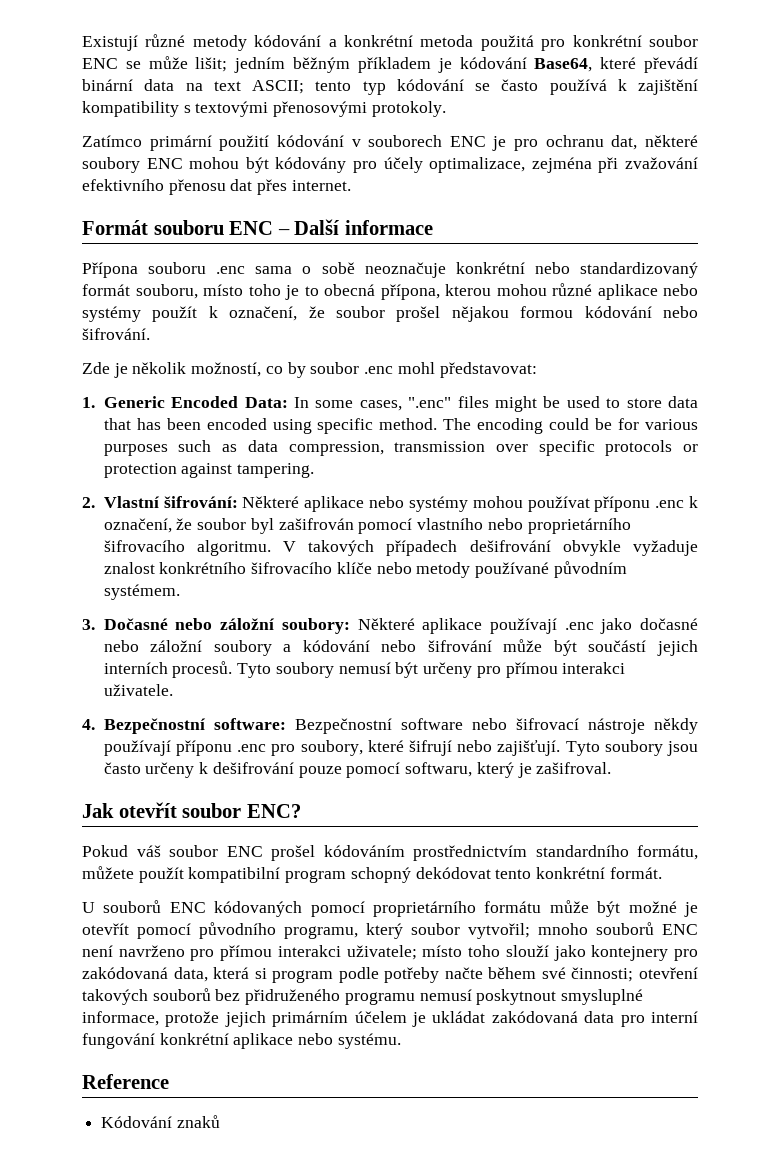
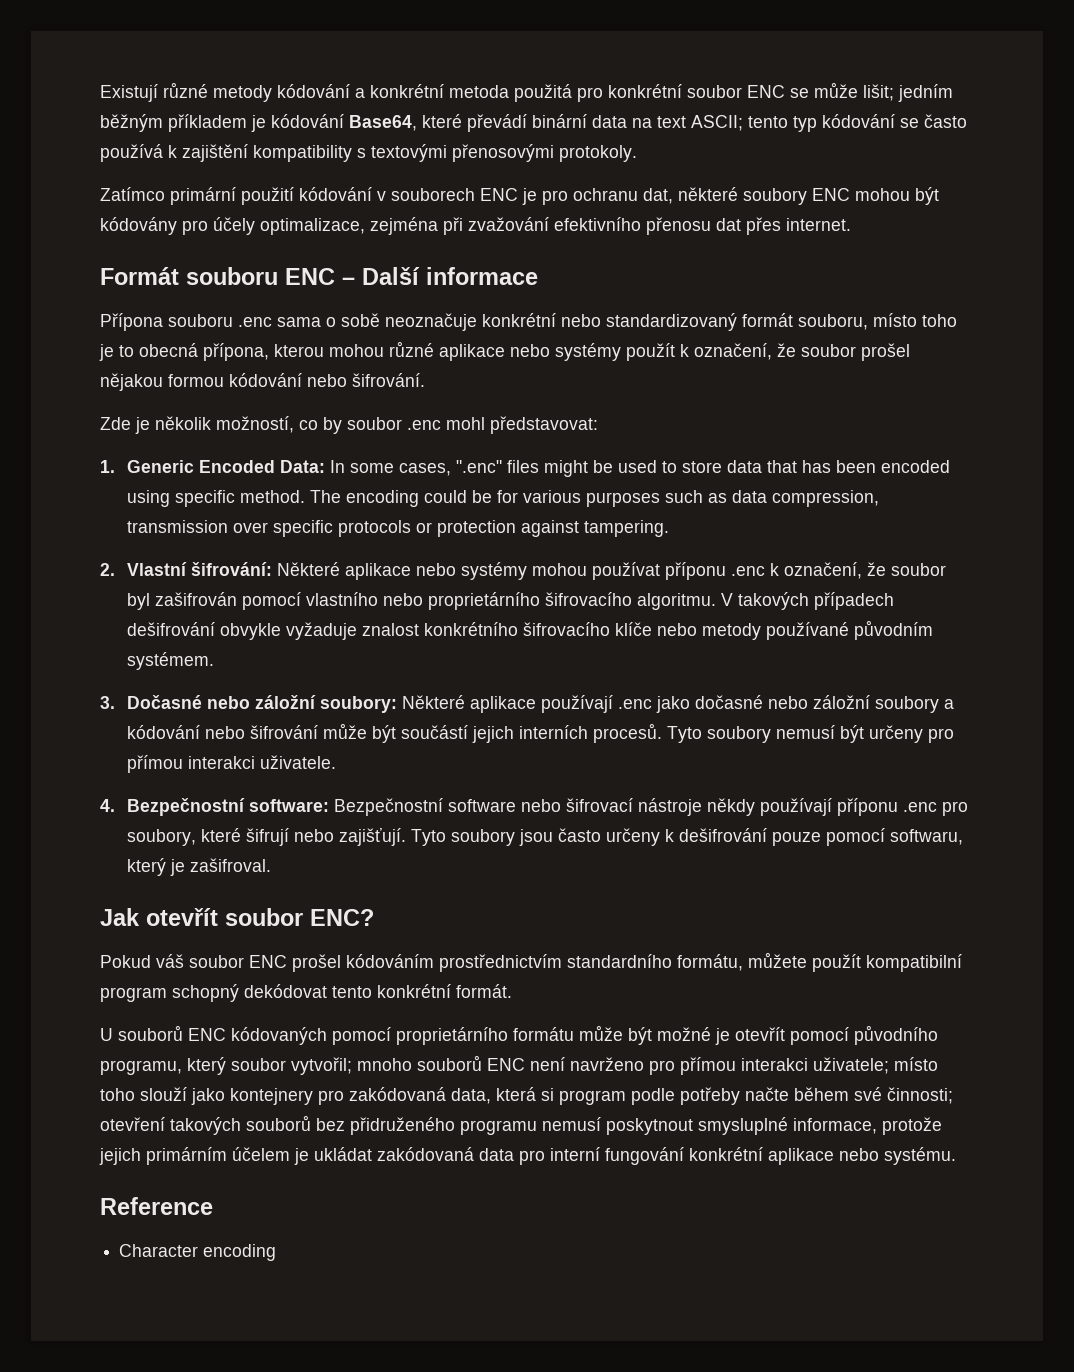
- Kódování znaků
+ Character encoding

